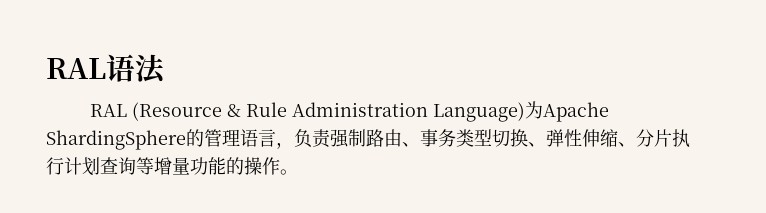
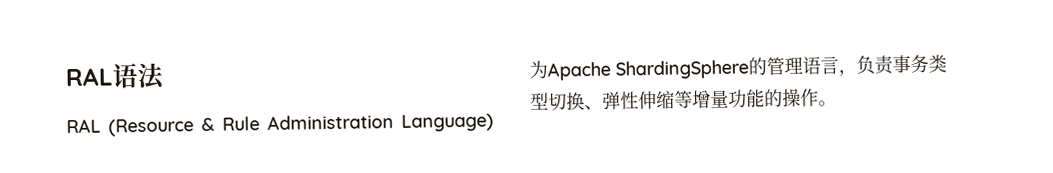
- RAL (Resource & Rule Administration Language)为Apache ShardingSphere的管理语言，负责强制路由、事务类型切换、弹性伸缩、分片执行计划查询等增量功能的操作。
+ RAL (Resource & Rule Administration Language)为Apache ShardingSphere的管理语言，负责事务类型切换、弹性伸缩等增量功能的操作。

